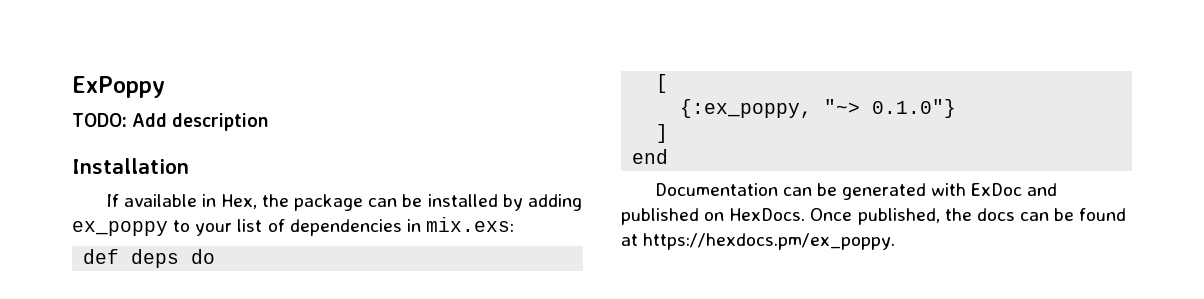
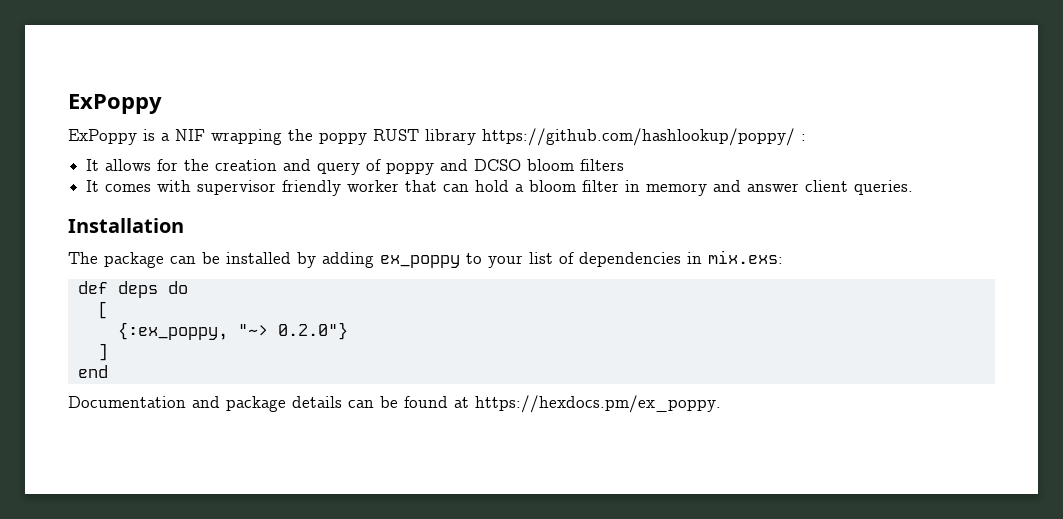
- TODO: Add description
+ ExPoppy is a NIF wrapping the poppy RUST library https://github.com/hashlookup/poppy/ :
+ It allows for the creation and query of poppy and DCSO bloom filters
+ It comes with supervisor friendly worker that can hold a bloom filter in memory and answer client queries.
  Installation
- If available in Hex, the package can be installed by adding ex_poppy to your list of dependencies in mix.exs:
+ The package can be installed by adding ex_poppy to your list of dependencies in mix.exs:
- {:ex_poppy, "~> 0.1.0"}
+ {:ex_poppy, "~> 0.2.0"}
- Documentation can be generated with ExDoc and published on HexDocs. Once published, the docs can be found at https://hexdocs.pm/ex_poppy.
+ Documentation and package details can be found at https://hexdocs.pm/ex_poppy.

